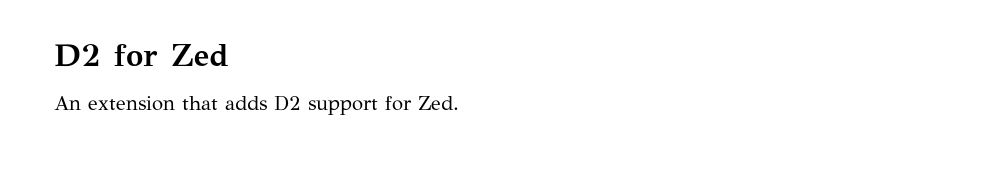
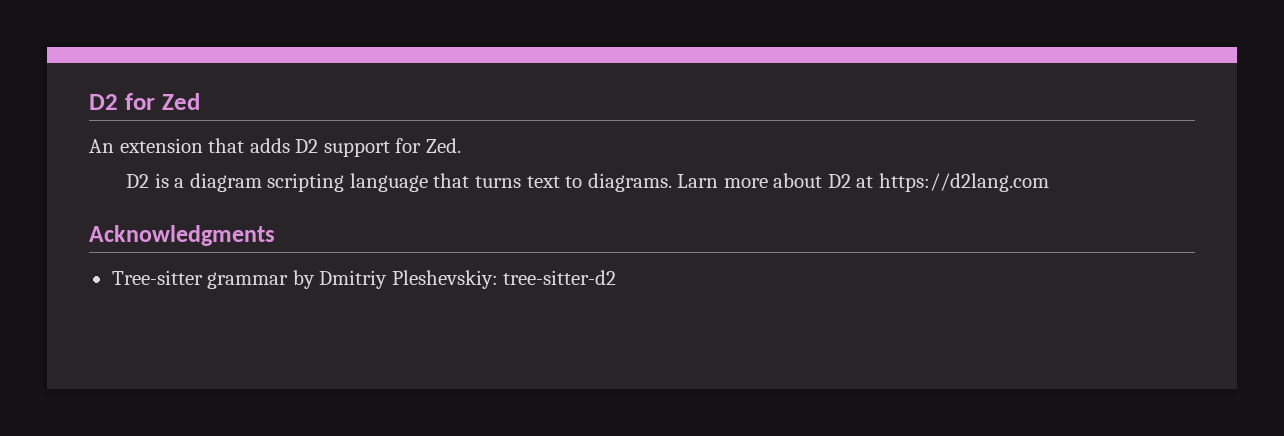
+ D2 is a diagram scripting language that turns text to diagrams. Larn more about D2 at https://d2lang.com
+ Acknowledgments
+ Tree-sitter grammar by Dmitriy Pleshevskiy: tree-sitter-d2

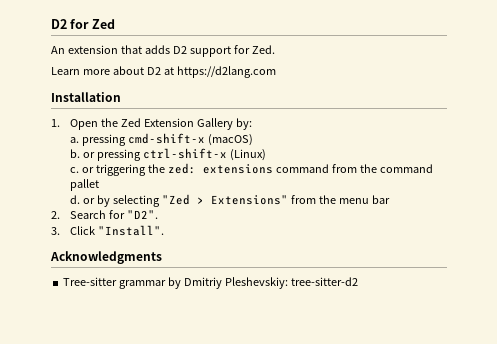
- D2 is a diagram scripting language that turns text to diagrams. Larn more about D2 at https://d2lang.com
+ Learn more about D2 at https://d2lang.com
+ Installation
+ 1. Open the Zed Extension Gallery by:
+ a. pressing cmd-shift-x (macOS)
+ b. or pressing ctrl-shift-x (Linux)
+ c. or triggering the zed: extensions command from the command pallet
+ d. or by selecting "Zed > Extensions" from the menu bar
+ 2. Search for "D2".
+ 3. Click "Install".

